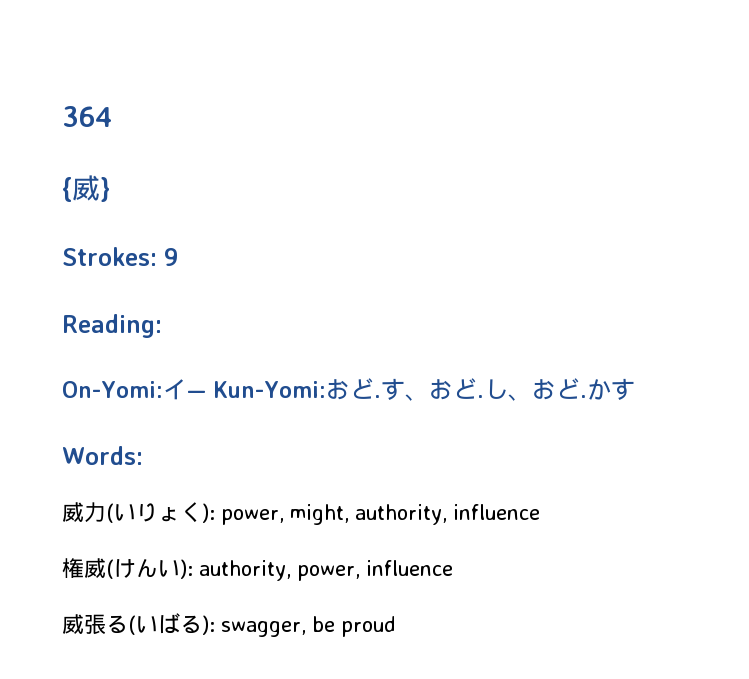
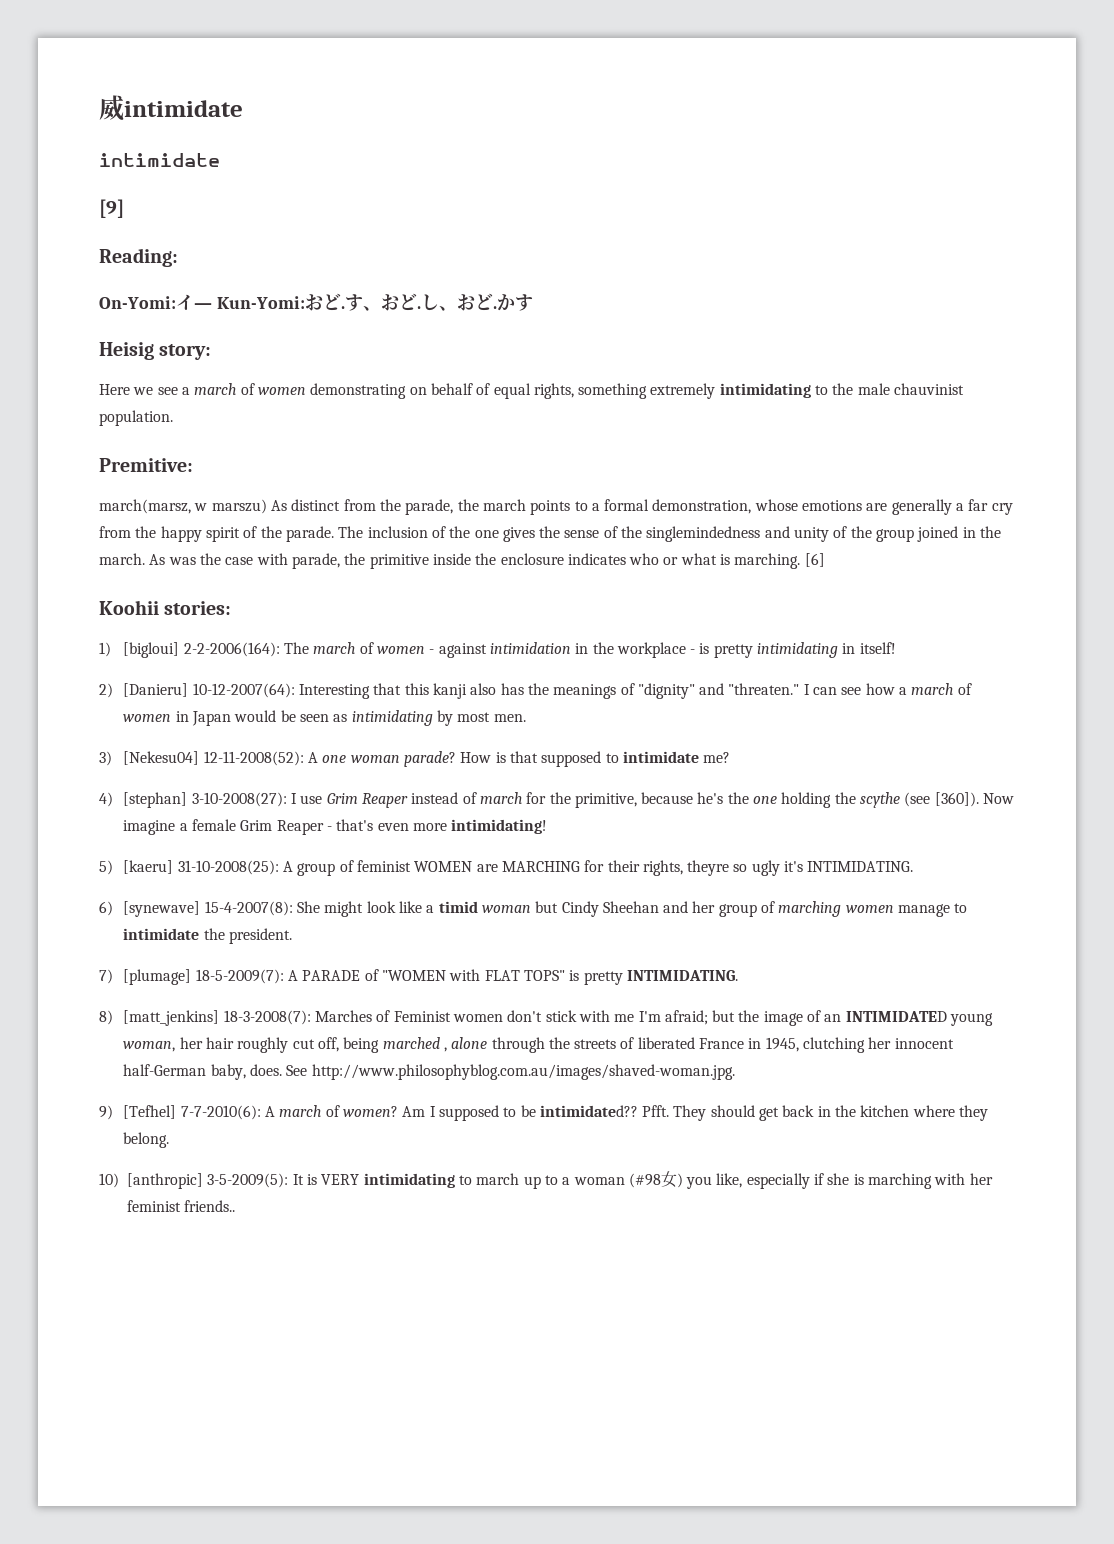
- 364
- {威}
- Strokes: 9
+ 威intimidate
+ intimidate
+ [9]
- Words:
- 威力(いりょく): power, might, authority, influence
- 権威(けんい): authority, power, influence
- 威張る(いばる): swagger, be proud
+ Heisig story:
+ Here we see a march of women demonstrating on behalf of equal rights, something extremely intimidating to the male chauvinist population.
+ Premitive:
+ march(marsz, w marszu) As distinct from the parade, the march points to a formal demonstration, whose emotions are generally a far cry from the happy spirit of the parade. The inclusion of the one gives the sense of the singlemindedness and unity of the group joined in the march. As was the case with parade, the primitive inside the enclosure indicates who or what is marching. [6]
+ Koohii stories:
+ 1) [bigloui] 2-2-2006(164): The march of women - against intimidation in the workplace - is pretty intimidating in itself!
+ 2) [Danieru] 10-12-2007(64): Interesting that this kanji also has the meanings of "dignity" and "threaten." I can see how a march of women in Japan would be seen as intimidating by most men.
+ 3) [Nekesu04] 12-11-2008(52): A one woman parade? How is that supposed to intimidate me?
+ 4) [stephan] 3-10-2008(27): I use Grim Reaper instead of march for the primitive, because he's the one holding the scythe (see [360]). Now imagine a female Grim Reaper - that's even more intimidating!
+ 5) [kaeru] 31-10-2008(25): A group of feminist WOMEN are MARCHING for their rights, theyre so ugly it's INTIMIDATING.
+ 6) [synewave] 15-4-2007(8): She might look like a timid woman but Cindy Sheehan and her group of marching women manage to intimidate the president.
+ 7) [plumage] 18-5-2009(7): A PARADE of "WOMEN with FLAT TOPS" is pretty INTIMIDATING.
+ 8) [matt_jenkins] 18-3-2008(7): Marches of Feminist women don't stick with me I'm afraid; but the image of an INTIMIDATED young woman, her hair roughly cut off, being marched , alone through the streets of liberated France in 1945, clutching her innocent half-German baby, does. See http://www.philosophyblog.com.au/images/shaved-woman.jpg.
+ 9) [Tefhel] 7-7-2010(6): A march of women? Am I supposed to be intimidated?? Pfft. They should get back in the kitchen where they belong.
+ 10) [anthropic] 3-5-2009(5): It is VERY intimidating to march up to a woman (#98女) you like, especially if she is marching with her feminist friends..

